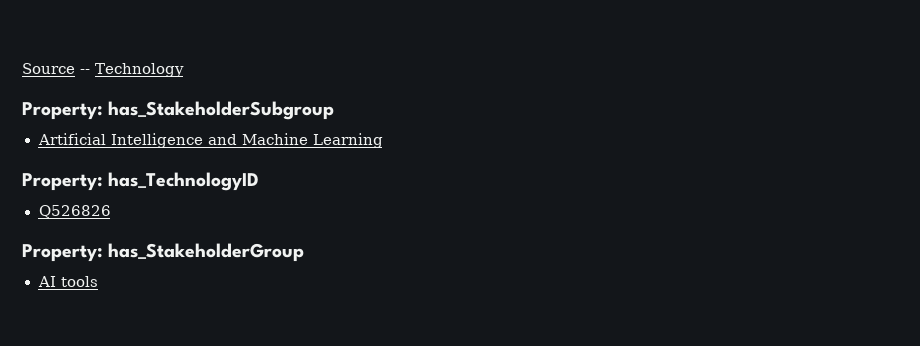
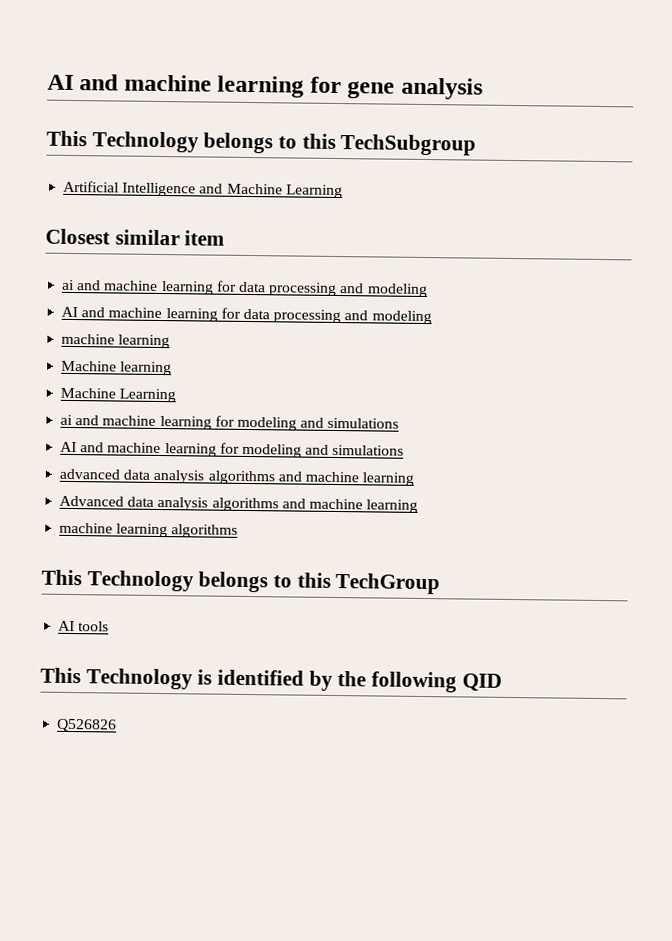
- Source -- Technology
- Property: has_StakeholderSubgroup
+ AI and machine learning for gene analysis
+ This Technology belongs to this TechSubgroup
- Property: has_TechnologyID
+ Closest similar item
+ ai and machine learning for data processing and modeling
+ AI and machine learning for data processing and modeling
+ machine learning
+ Machine learning
+ Machine Learning
+ ai and machine learning for modeling and simulations
+ AI and machine learning for modeling and simulations
+ advanced data analysis algorithms and machine learning
+ Advanced data analysis algorithms and machine learning
+ machine learning algorithms
+ This Technology belongs to this TechGroup
+ AI tools
+ This Technology is identified by the following QID
  Q526826
- Property: has_StakeholderGroup
- AI tools

